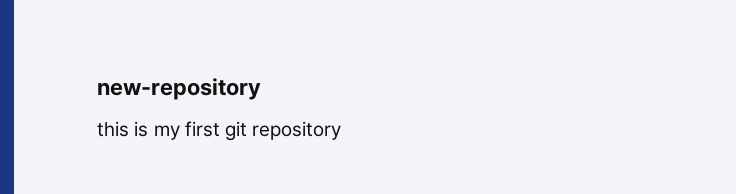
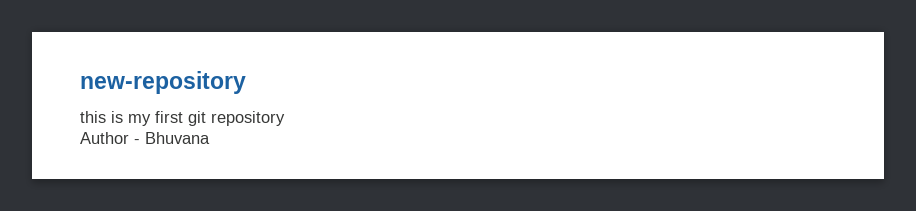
+ Author - Bhuvana

